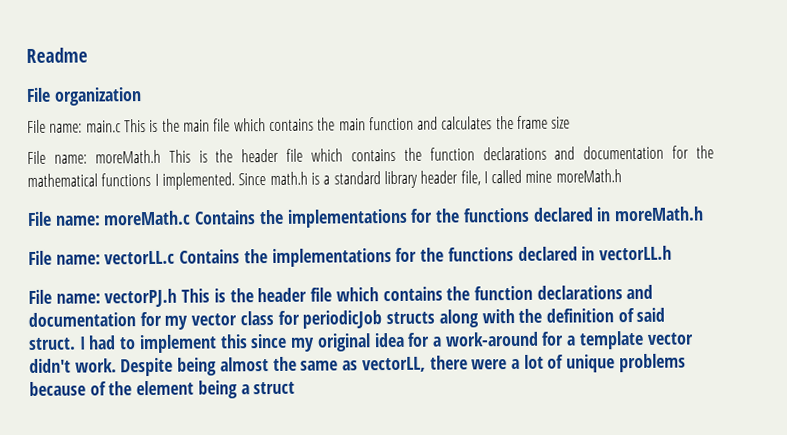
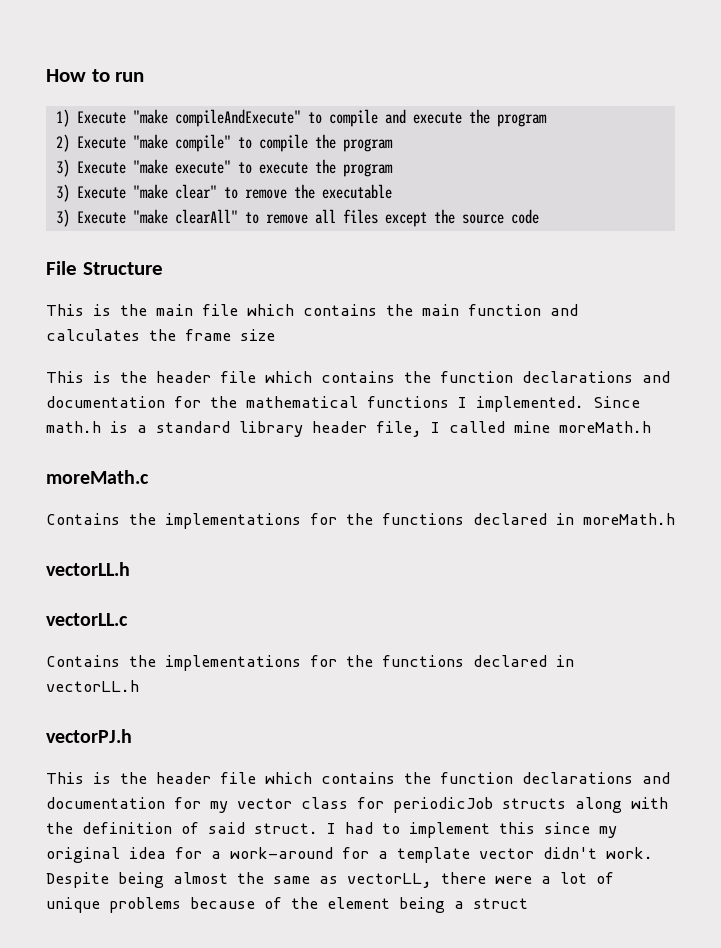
- Readme
- File organization
- File name: main.c This is the main file which contains the main function and calculates the frame size
+ How to run
+ 1) Execute "make compileAndExecute" to compile and execute the program
+ 2) Execute "make compile" to compile the program
+ 3) Execute "make execute" to execute the program
+ 3) Execute "make clear" to remove the executable
+ 3) Execute "make clearAll" to remove all files except the source code
+ File Structure
+ This is the main file which contains the main function and calculates the frame size
- File name: moreMath.h This is the header file which contains the function declarations and documentation for the mathematical functions I implemented.
+ This is the header file which contains the function declarations and documentation for the mathematical functions I implemented.
- File name: moreMath.c Contains the implementations for the functions declared in moreMath.h
- File name: vectorLL.c Contains the implementations for the functions declared in vectorLL.h
+ moreMath.c
+ Contains the implementations for the functions declared in moreMath.h
+ vectorLL.h
+ vectorLL.c
+ Contains the implementations for the functions declared in vectorLL.h
- File name: vectorPJ.h This is the header file which contains the function declarations and documentation for my vector class for periodicJob structs along with the definition of said struct.
+ vectorPJ.h
+ This is the header file which contains the function declarations and documentation for my vector class for periodicJob structs along with the definition of said struct.

